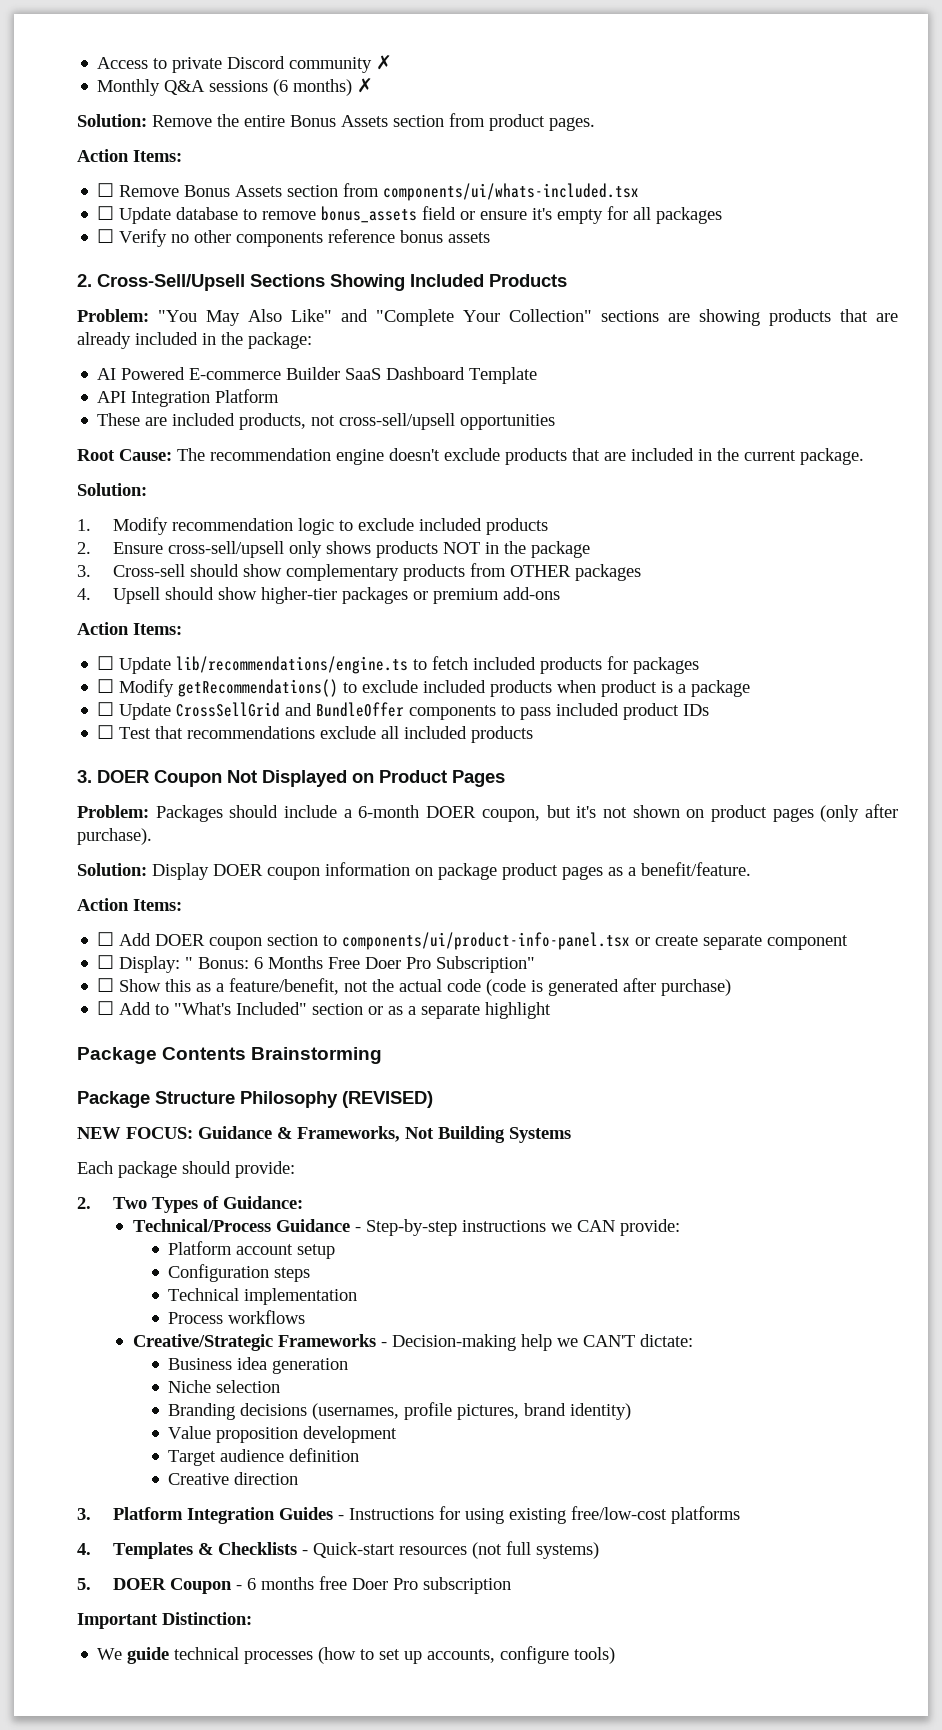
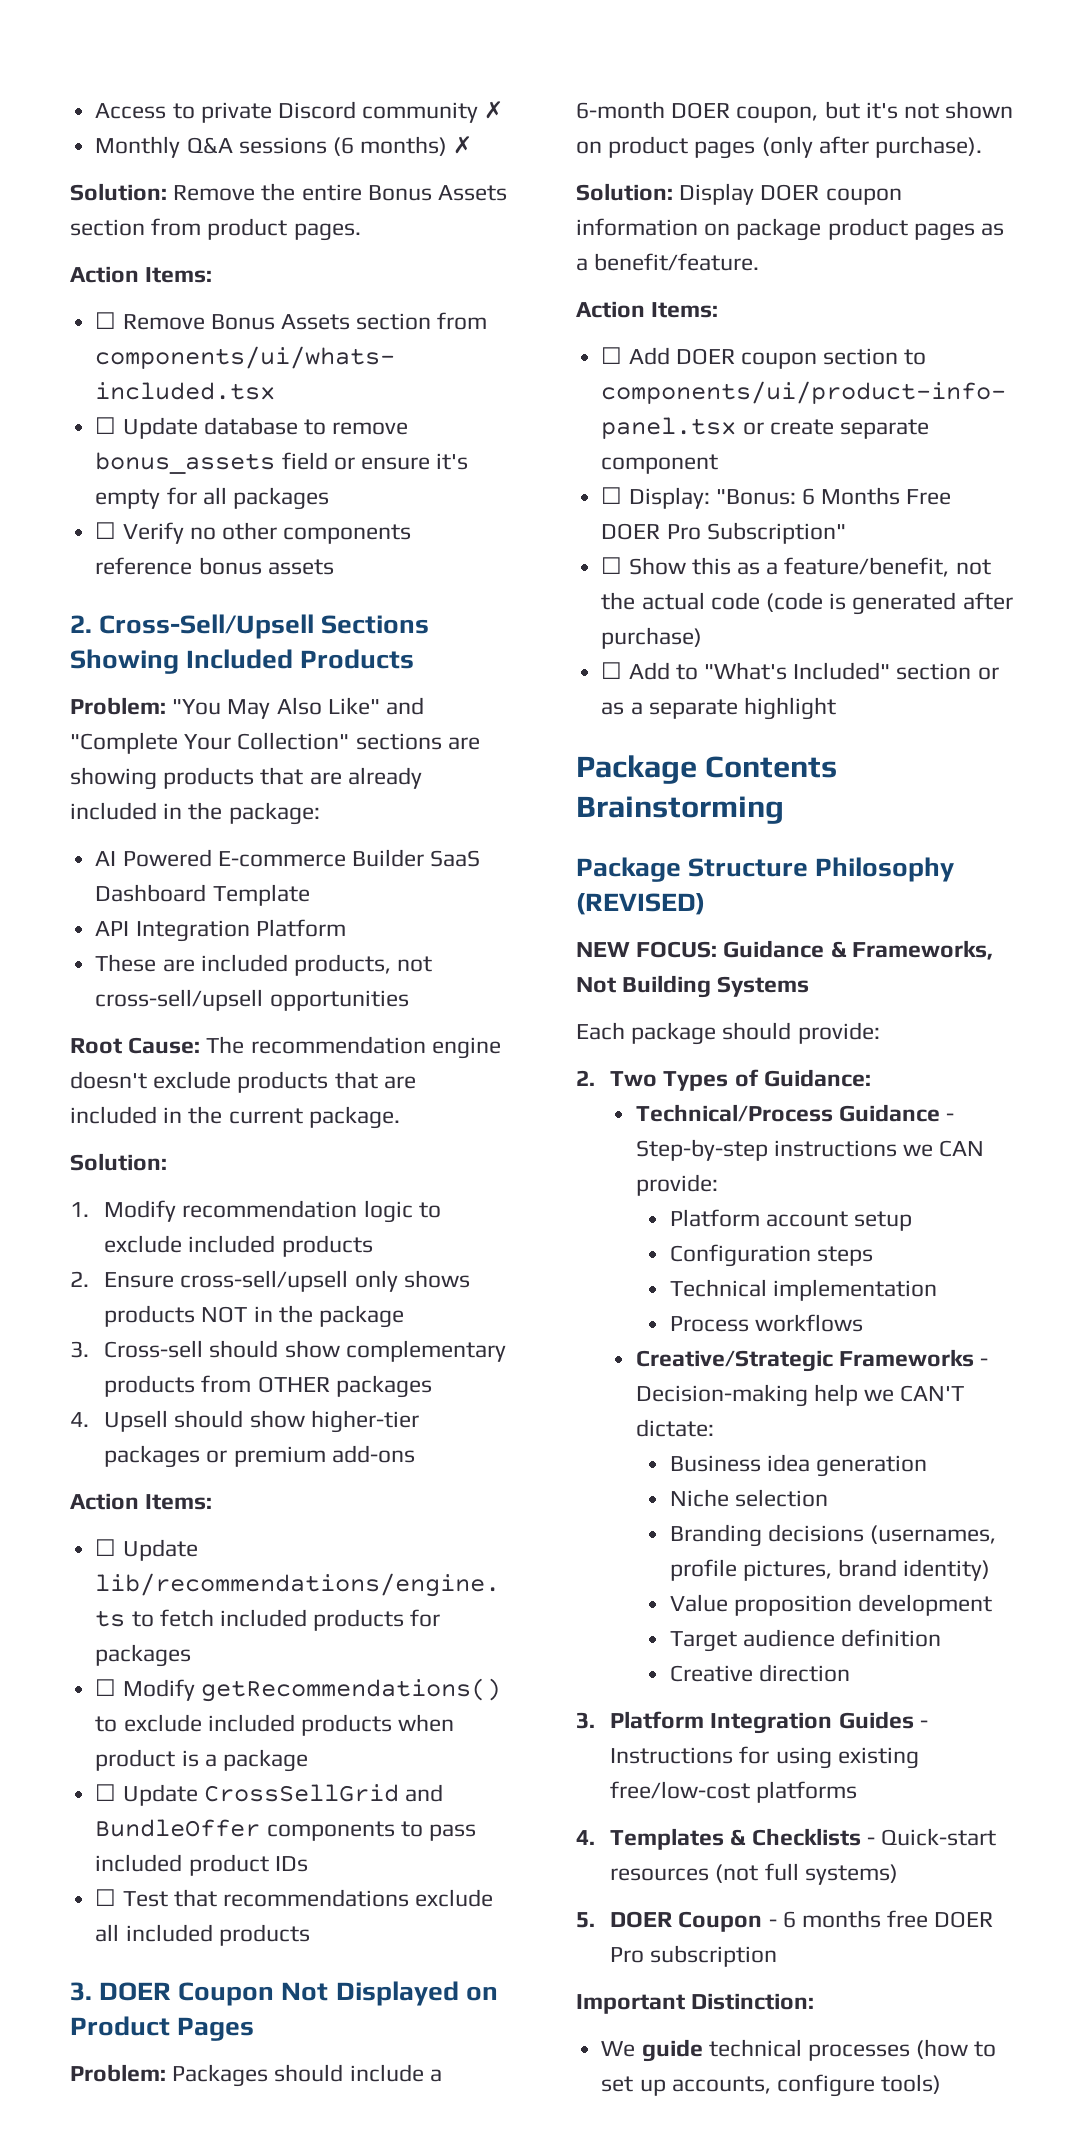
- ☐ Display: " Bonus: 6 Months Free Doer Pro Subscription"
+ ☐ Display: "Bonus: 6 Months Free DOER Pro Subscription"
- 5. DOER Coupon - 6 months free Doer Pro subscription
+ 5. DOER Coupon - 6 months free DOER Pro subscription

